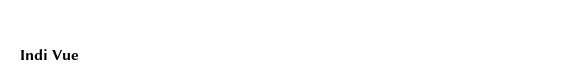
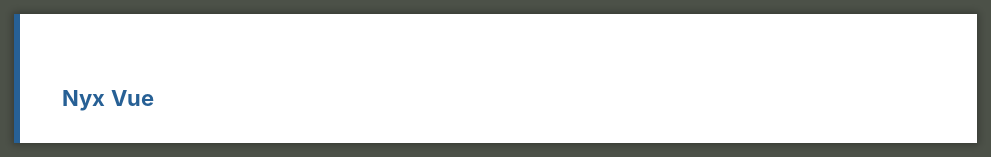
- Indi Vue
+ Nyx Vue

